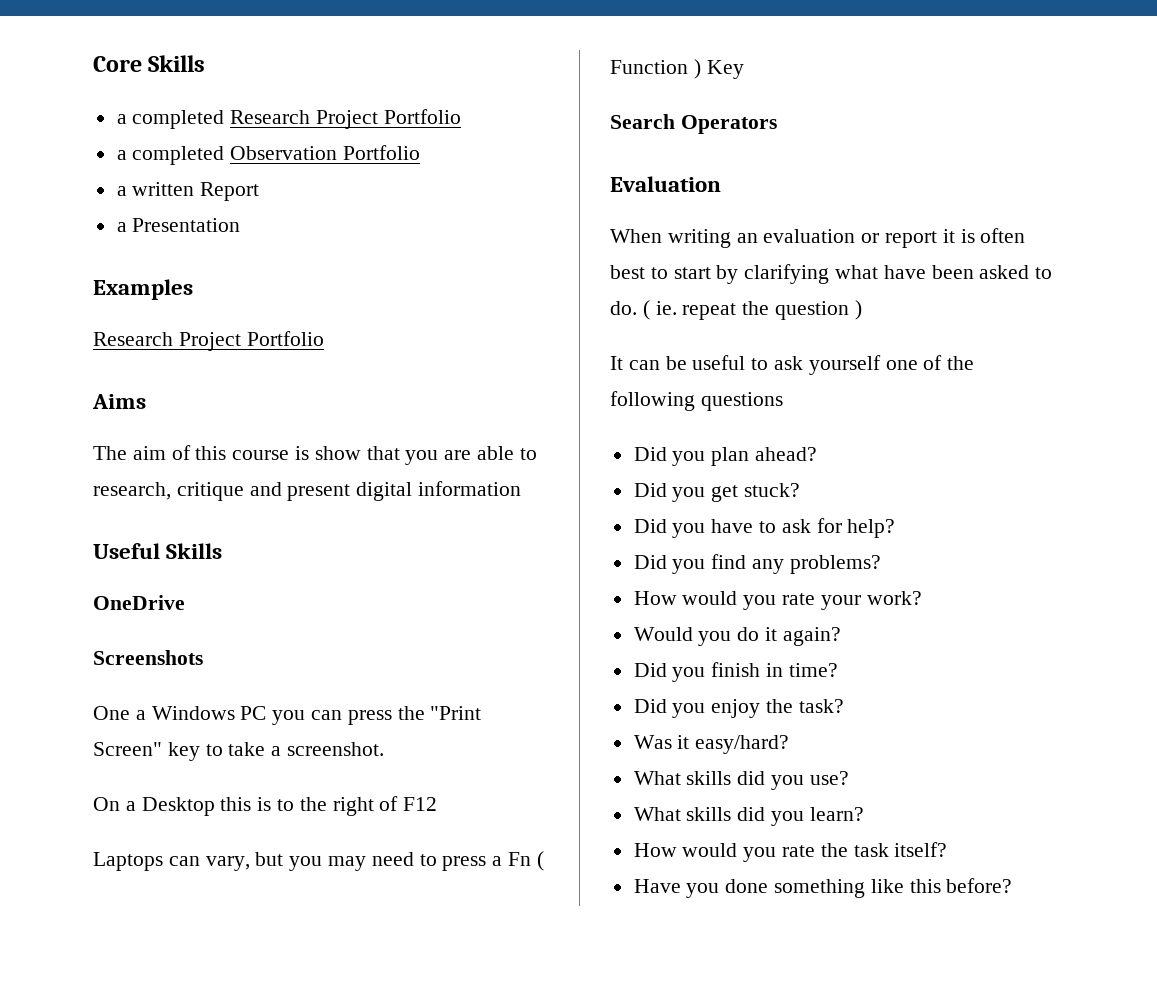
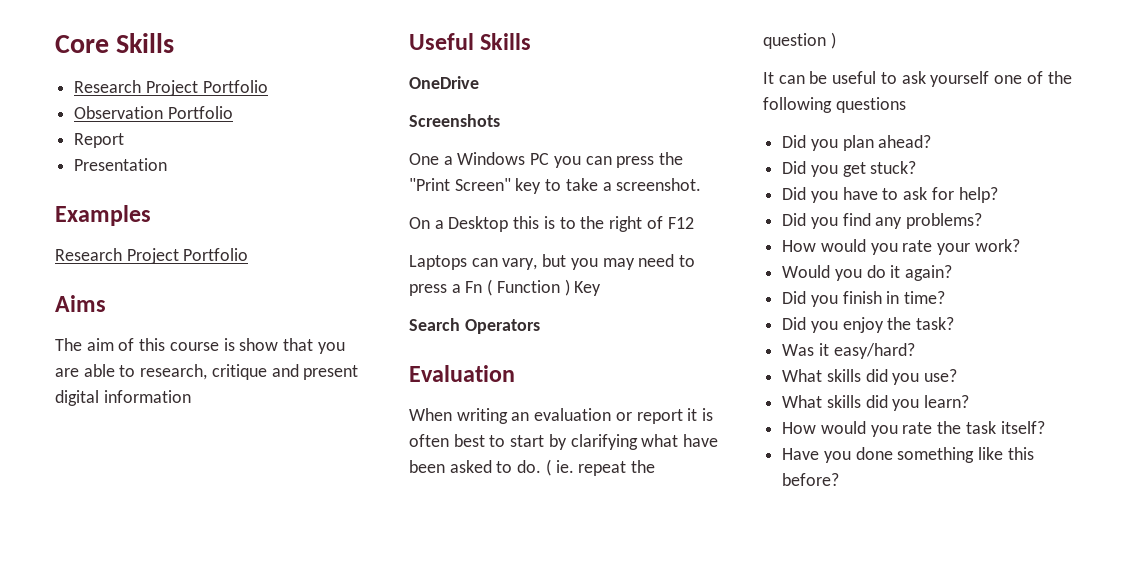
  Core Skills
- a completed Research Project Portfolio
- a completed Observation Portfolio
+ Research Project Portfolio
+ Observation Portfolio
- a written Report
+ Report
- a Presentation
+ Presentation

